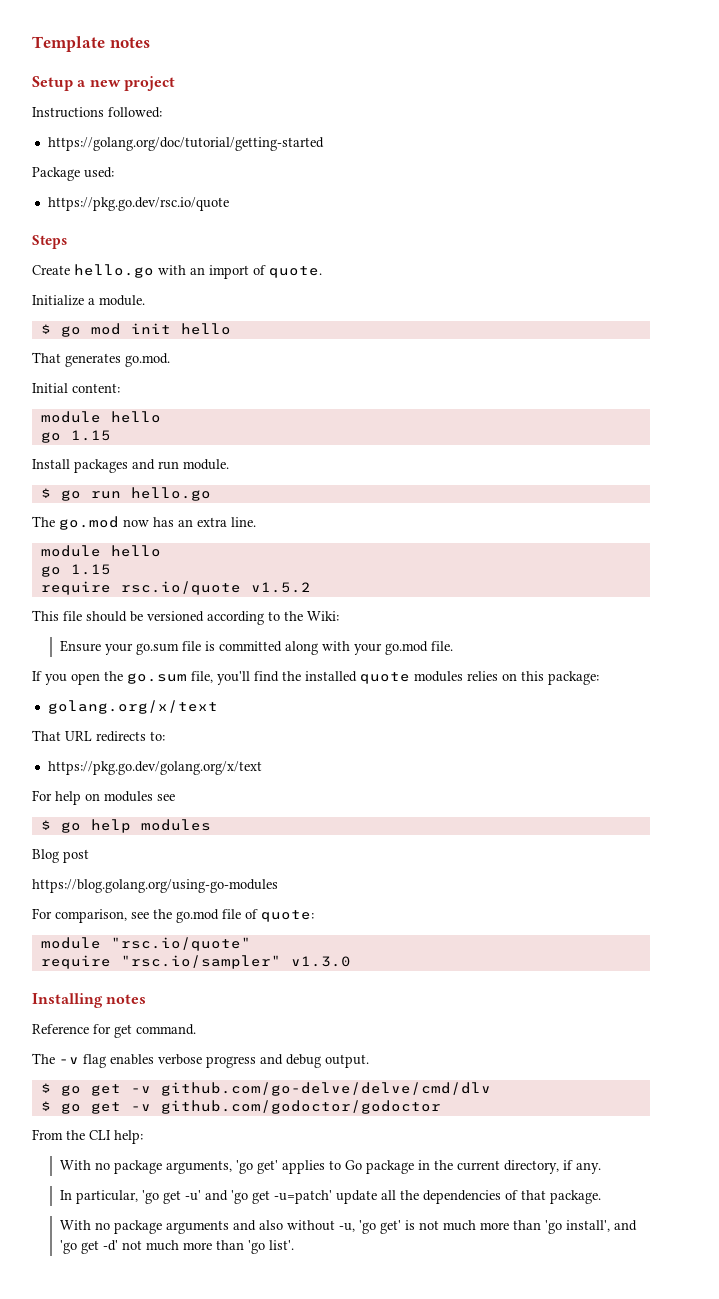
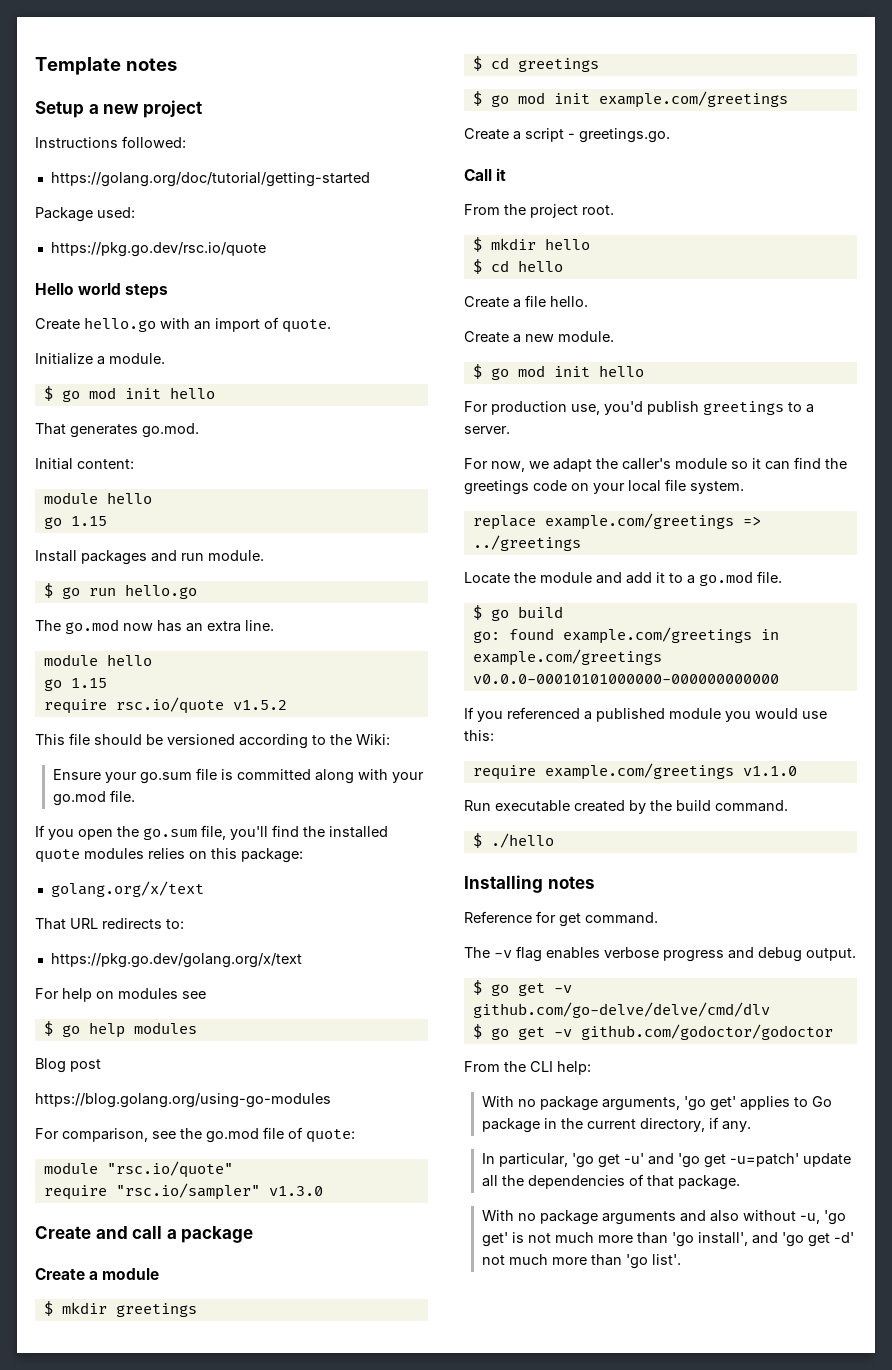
- Steps
+ Hello world steps
+ Create and call a package
+ Create a module
+ $ mkdir greetings
+ $ cd greetings
+ $ go mod init example.com/greetings
+ Create a script - greetings.go.
+ Call it
+ From the project root.
+ $ mkdir hello
+ $ cd hello
+ Create a file hello.
+ Create a new module.
+ $ go mod init hello
+ For production use, you'd publish greetings to a server.
+ For now, we adapt the caller's module so it can find the greetings code on your local file system.
+ replace example.com/greetings => ../greetings
+ Locate the module and add it to a go.mod file.
+ $ go build
+ go: found example.com/greetings in example.com/greetings v0.0.0-00010101000000-000000000000
+ If you referenced a published module you would use this:
+ require example.com/greetings v1.1.0
+ Run executable created by the build command.
+ $ ./hello

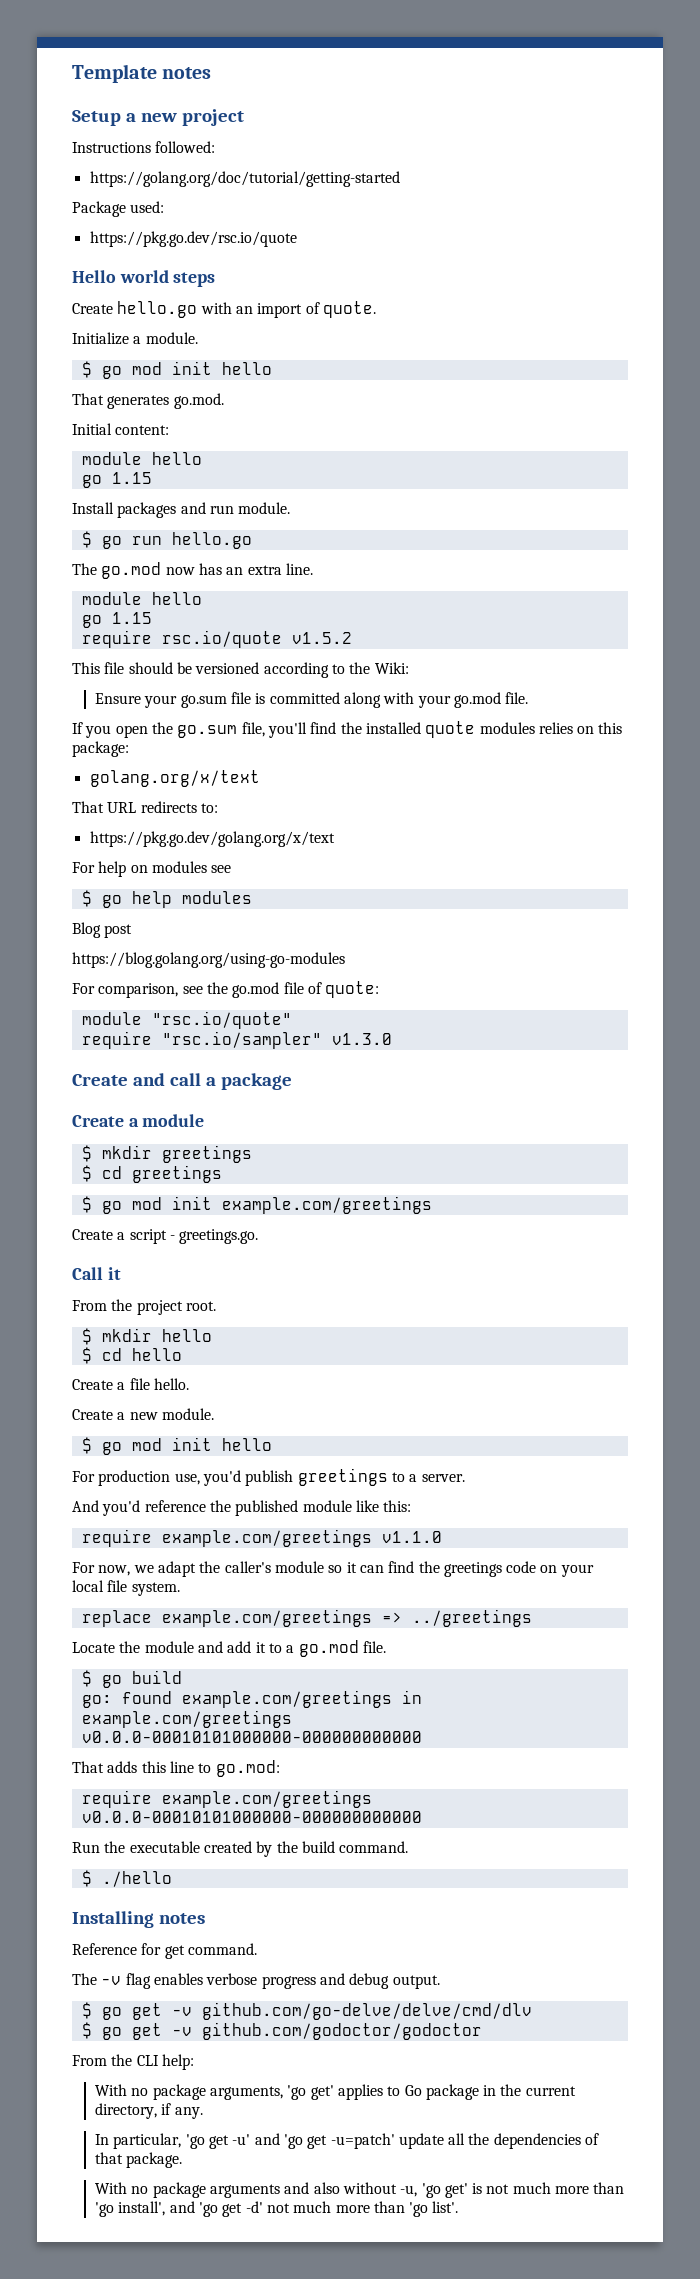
+ And you'd reference the published module like this:
+ require example.com/greetings v1.1.0
- If you referenced a published module you would use this:
- require example.com/greetings v1.1.0
+ That adds this line to go.mod:
+ require example.com/greetings v0.0.0-00010101000000-000000000000
- Run executable created by the build command.
+ Run the executable created by the build command.

